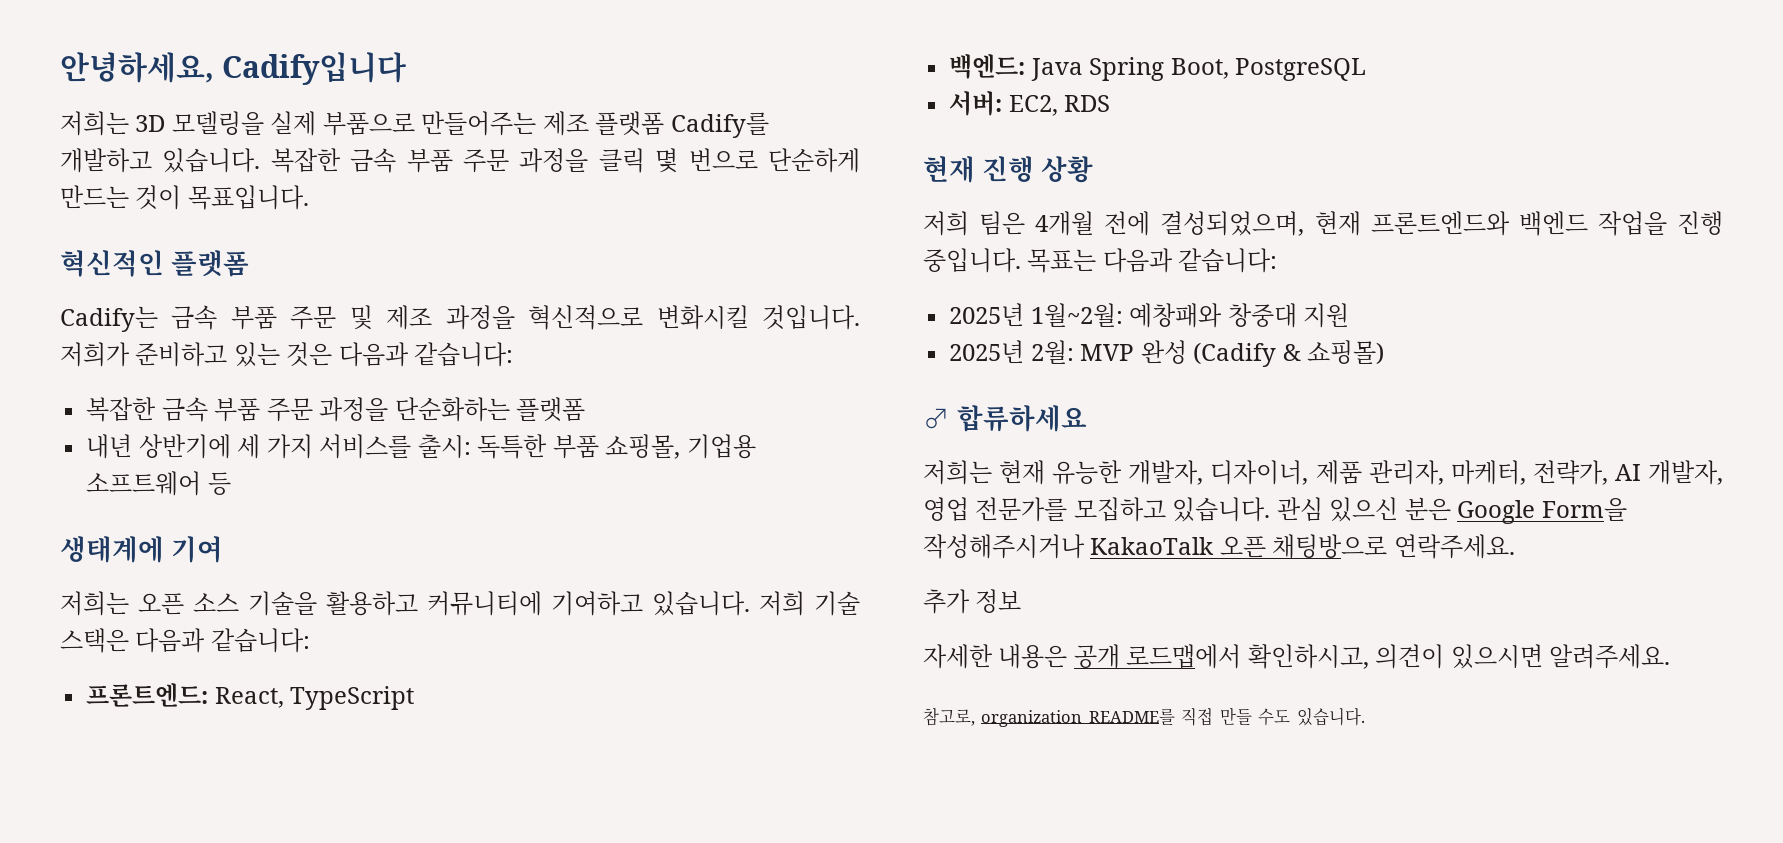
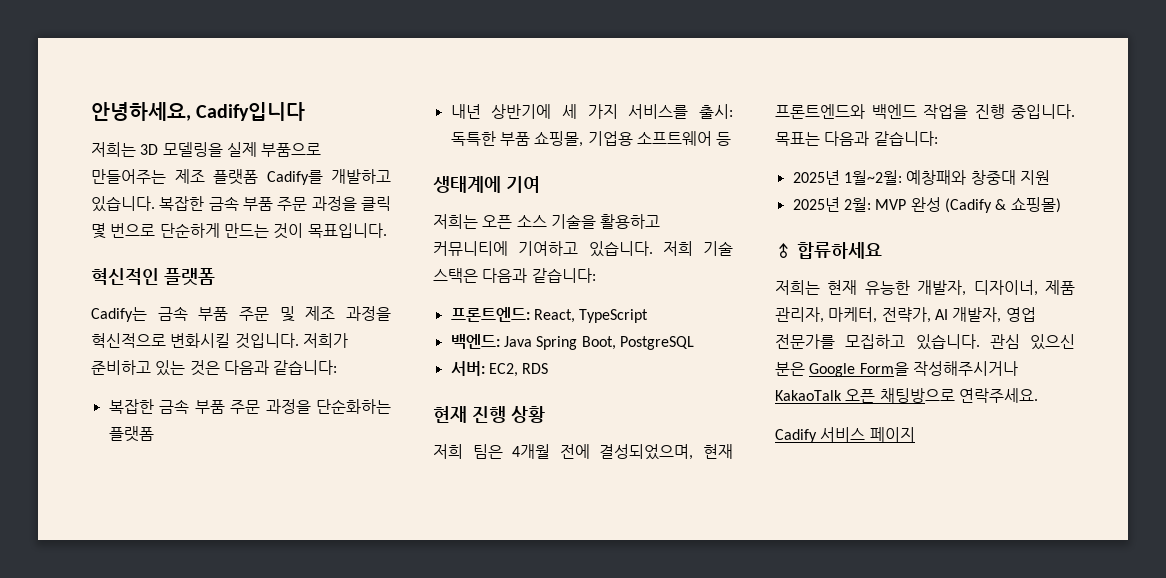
- 추가 정보
- 자세한 내용은 공개 로드맵에서 확인하시고, 의견이 있으시면 알려주세요.
- 참고로, organization README를 직접 만들 수도 있습니다.
+ Cadify 서비스 페이지

